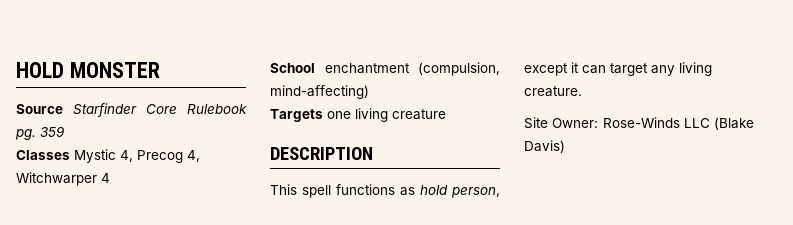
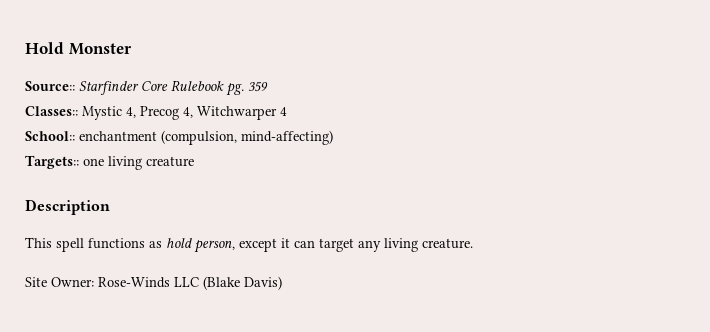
- HOLD MONSTER
- Source Starfinder Core Rulebook pg.
+ Hold Monster
+ Source:: Starfinder Core Rulebook pg.
- Classes Mystic 4, Precog 4, Witchwarper 4
+ Classes:: Mystic 4, Precog 4, Witchwarper 4
- School enchantment (compulsion, mind-affecting)
+ School:: enchantment (compulsion, mind-affecting)
- Targets one living creature
+ Targets:: one living creature
- DESCRIPTION
+ Description

